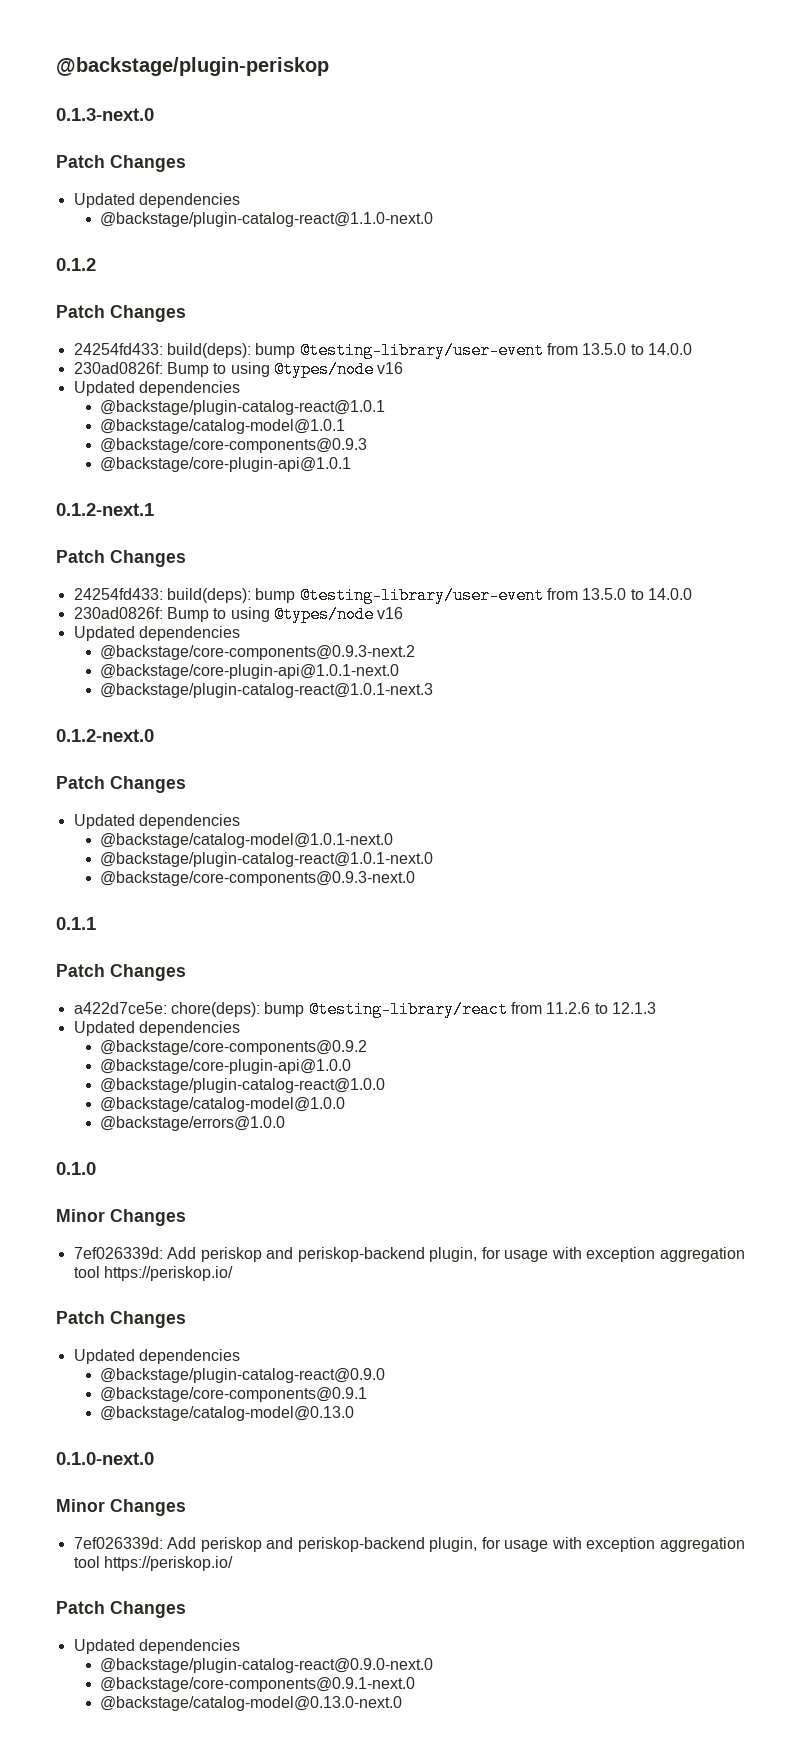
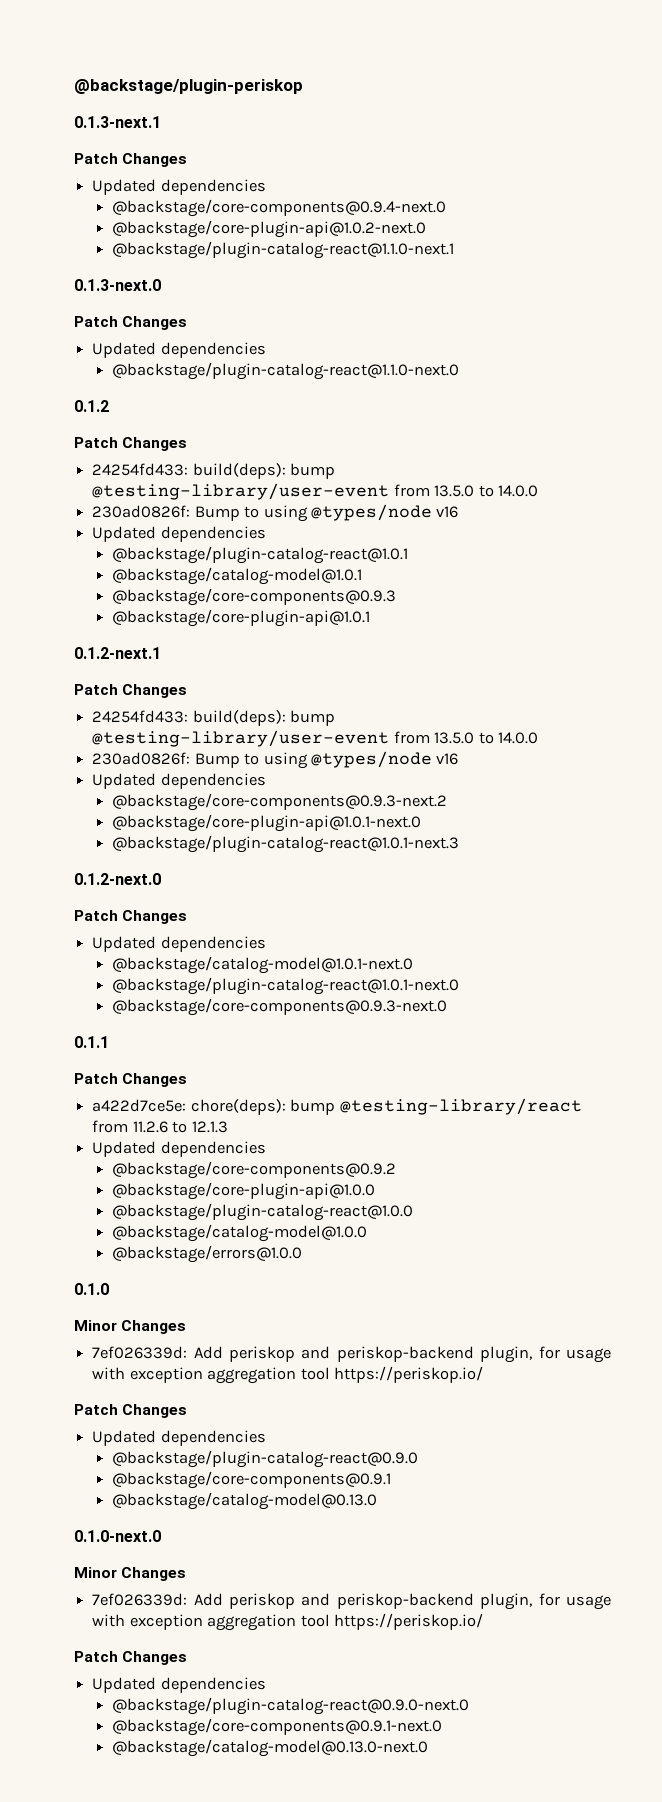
+ 0.1.3-next.1
+ Patch Changes
+ Updated dependencies
+ @backstage/core-components@0.9.4-next.0
+ @backstage/core-plugin-api@1.0.2-next.0
+ @backstage/plugin-catalog-react@1.1.0-next.1

